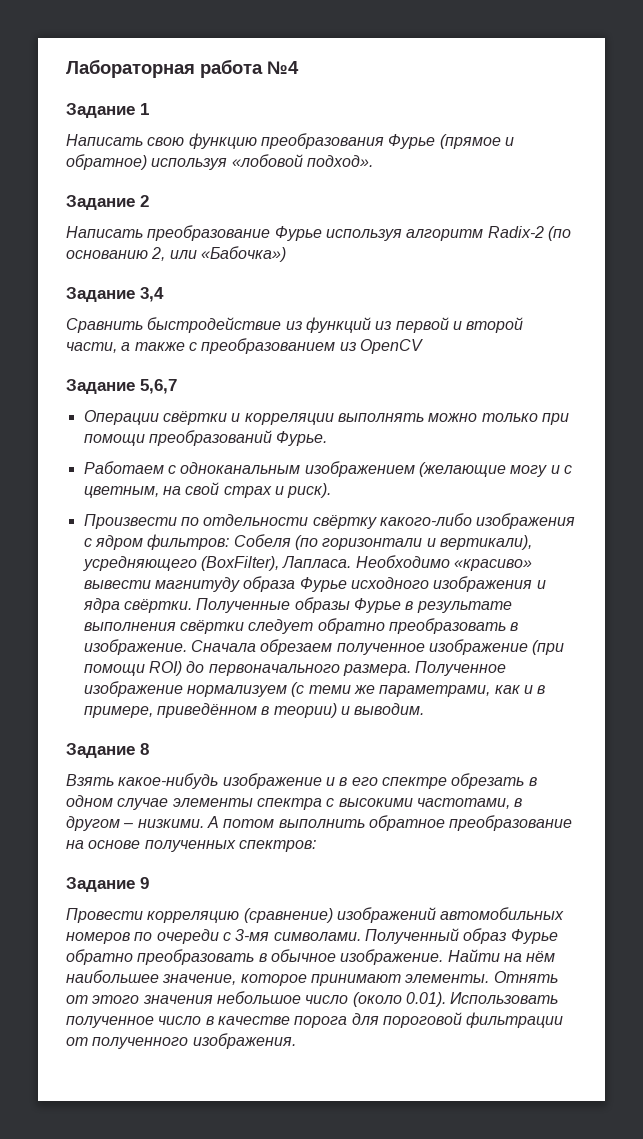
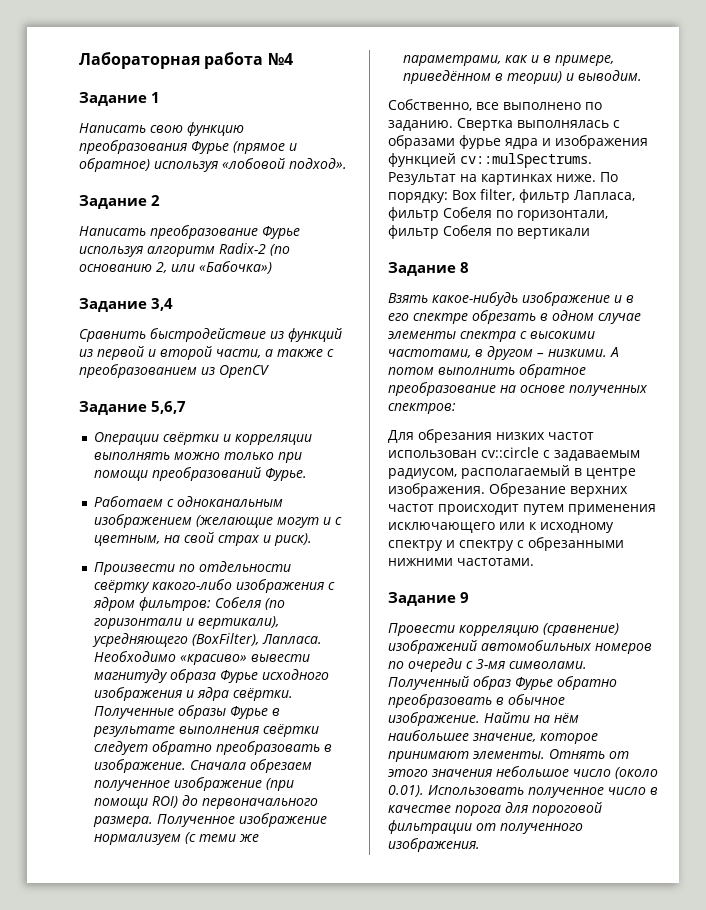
- Работаем с одноканальным изображением (желающие могу и с цветным, на свой страх и риск).
+ Работаем с одноканальным изображением (желающие могут и с цветным, на свой страх и риск).
+ Собственно, все выполнено по заданию. Свертка выполнялась с образами фурье ядра и изображения функцией cv::mulSpectrums. Результат на картинках ниже. По порядку: Box filter, фильтр Лапласа, фильтр Собеля по горизонтали, фильтр Собеля по вертикали
+ Для обрезания низких частот использован cv::circle с задаваемым радиусом, располагаемый в центре изображения. Обрезание верхних частот происходит путем применения исключающего или к исходному спектру и спектру с обрезанными нижними частотами.

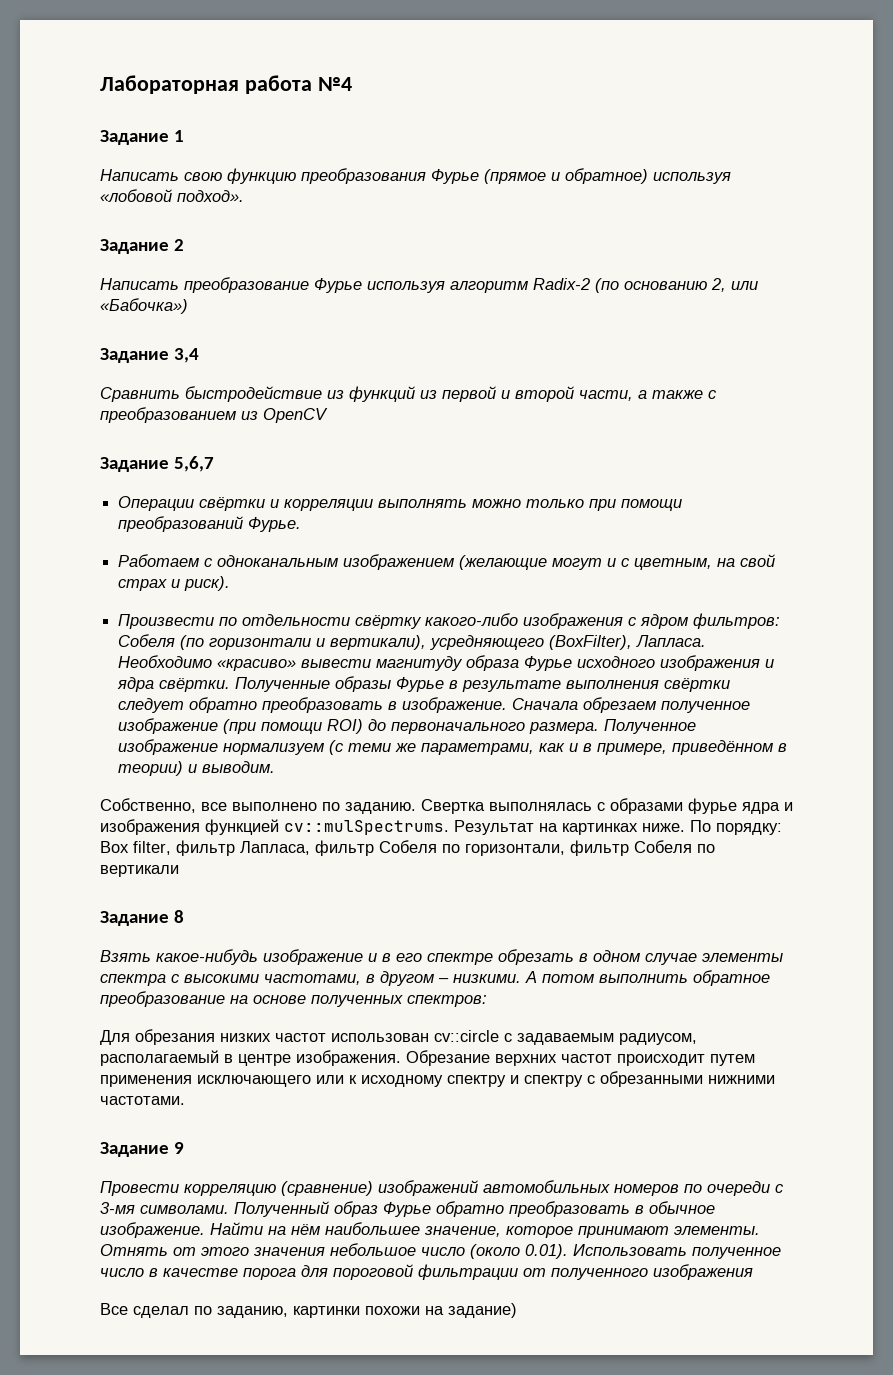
- Отнять от этого значения небольшое число (около 0.01). Использовать полученное число в качестве порога для пороговой фильтрации от полученного изображения.
+ Отнять от этого значения небольшое число (около 0.01). Использовать полученное число в качестве порога для пороговой фильтрации от полученного изображения
+ Все сделал по заданию, картинки похожи на задание)

